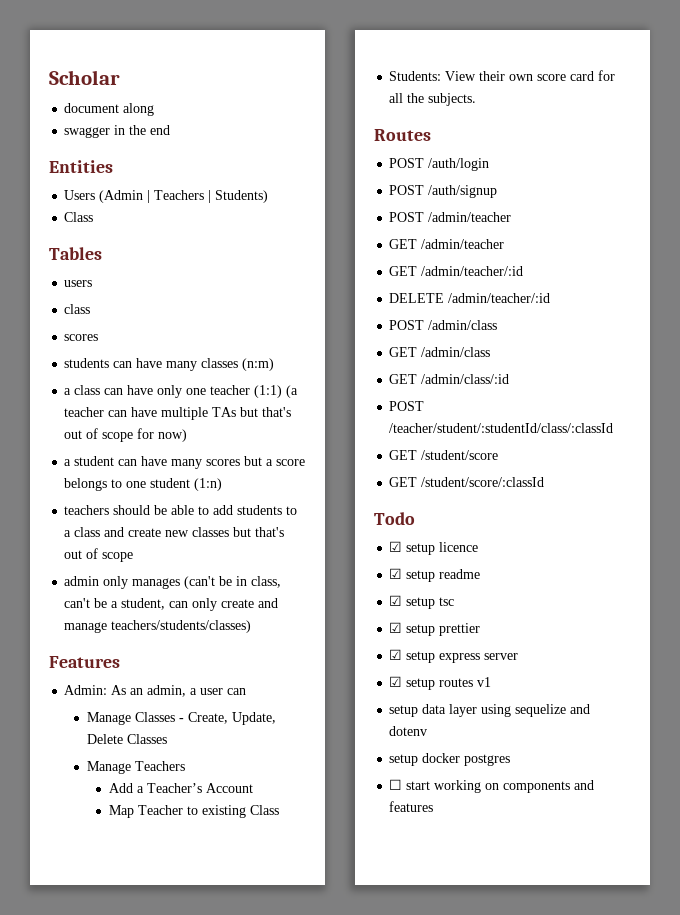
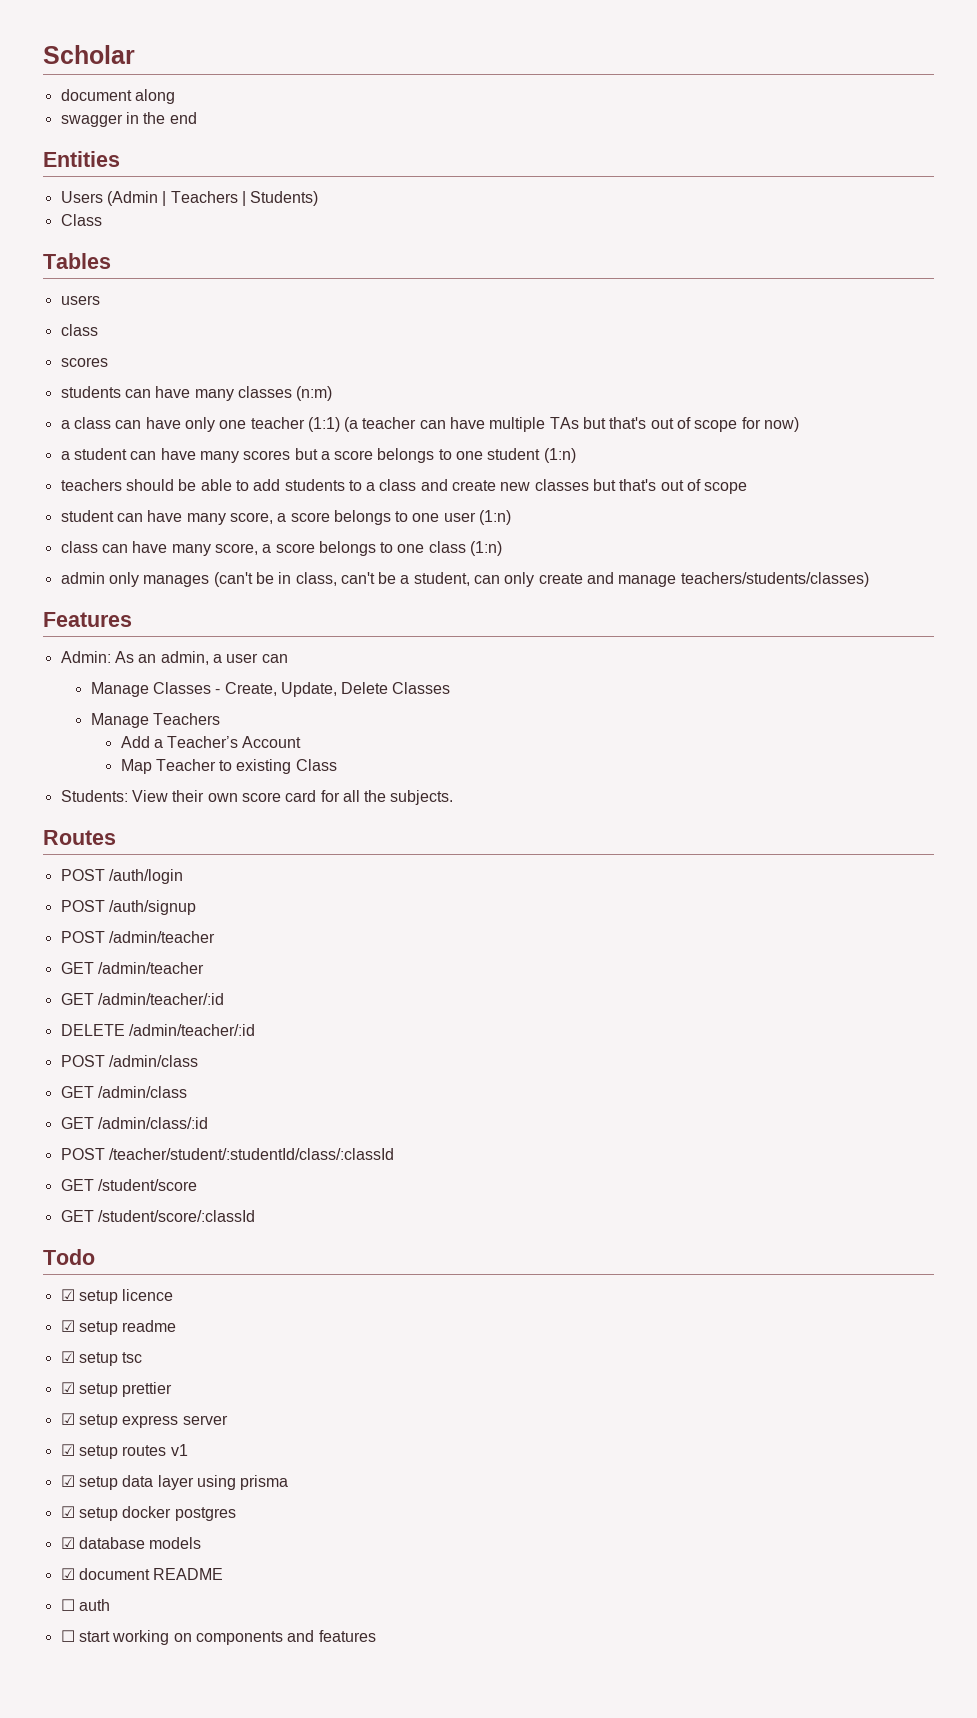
+ student can have many score, a score belongs to one user (1:n)
+ class can have many score, a score belongs to one class (1:n)
- setup data layer using sequelize and dotenv
- setup docker postgres
+ ☑ setup data layer using prisma
+ ☑ setup docker postgres
+ ☑ database models
+ ☑ document README
+ ☐ auth

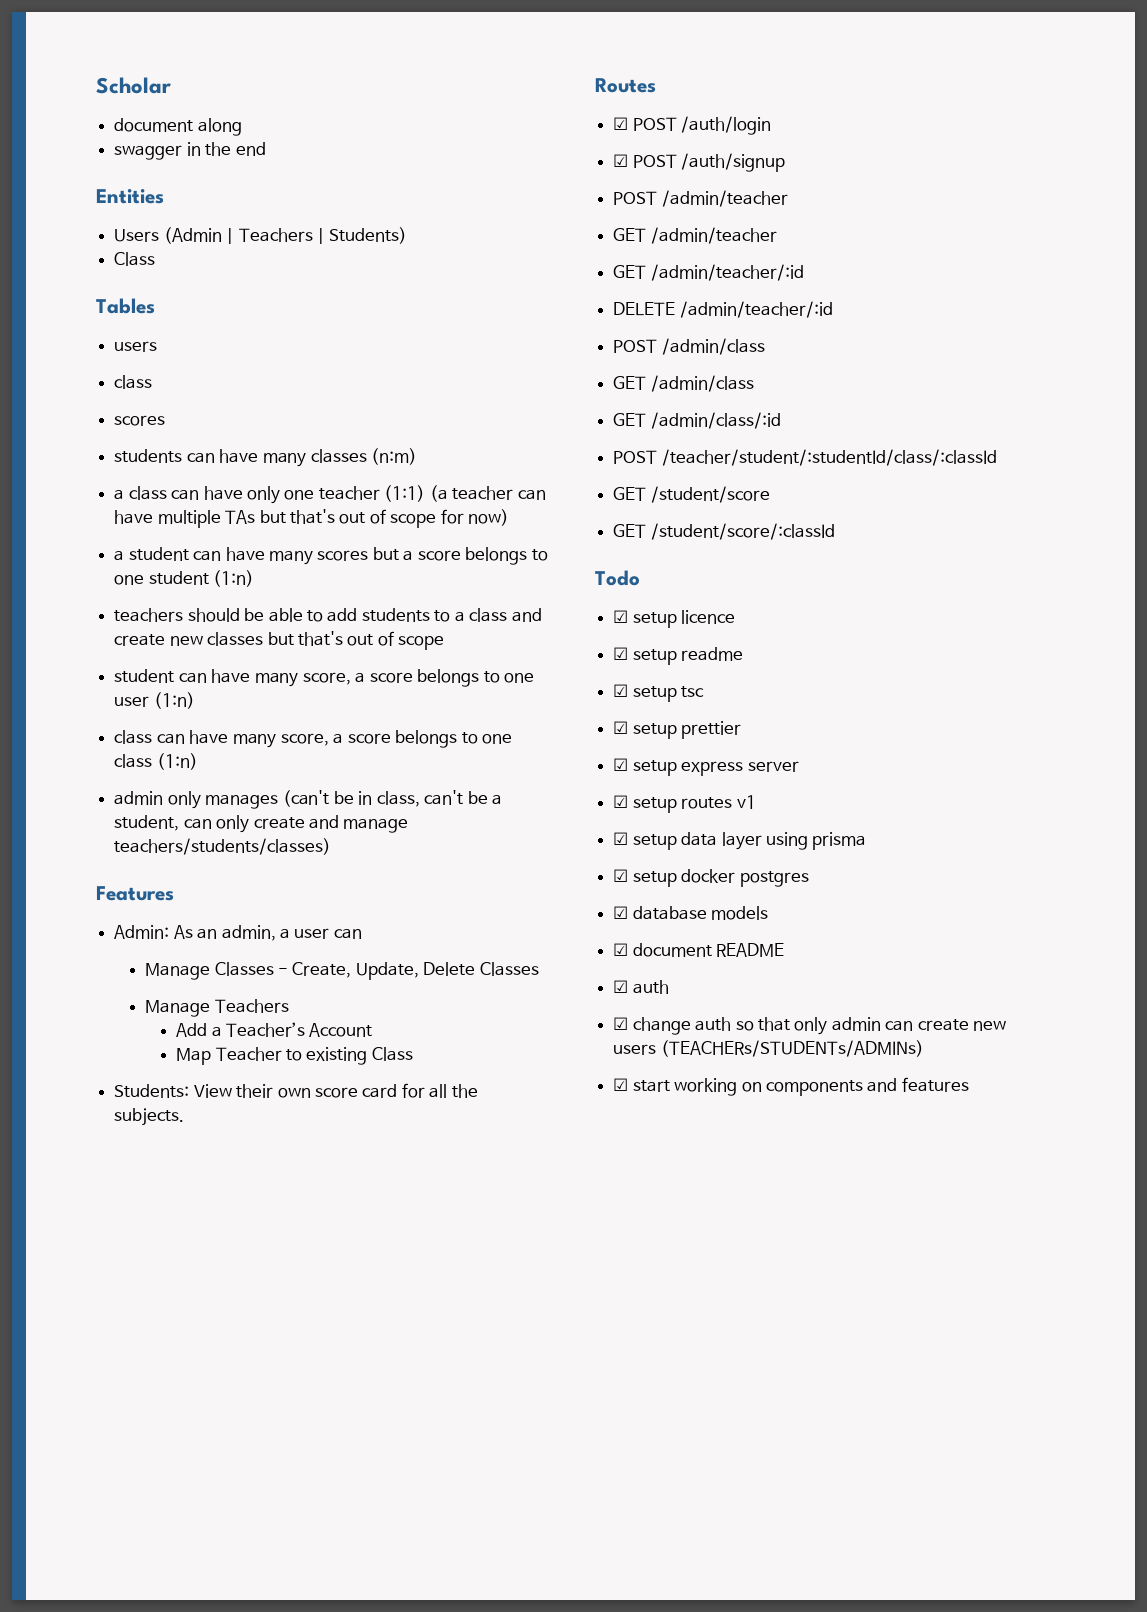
- POST /auth/login
+ ☑ POST /auth/login
- POST /auth/signup
+ ☑ POST /auth/signup
- ☐ auth
+ ☑ auth
- ☐ start working on components and features
+ ☑ change auth so that only admin can create new users (TEACHERs/STUDENTs/ADMINs)
+ ☑ start working on components and features

